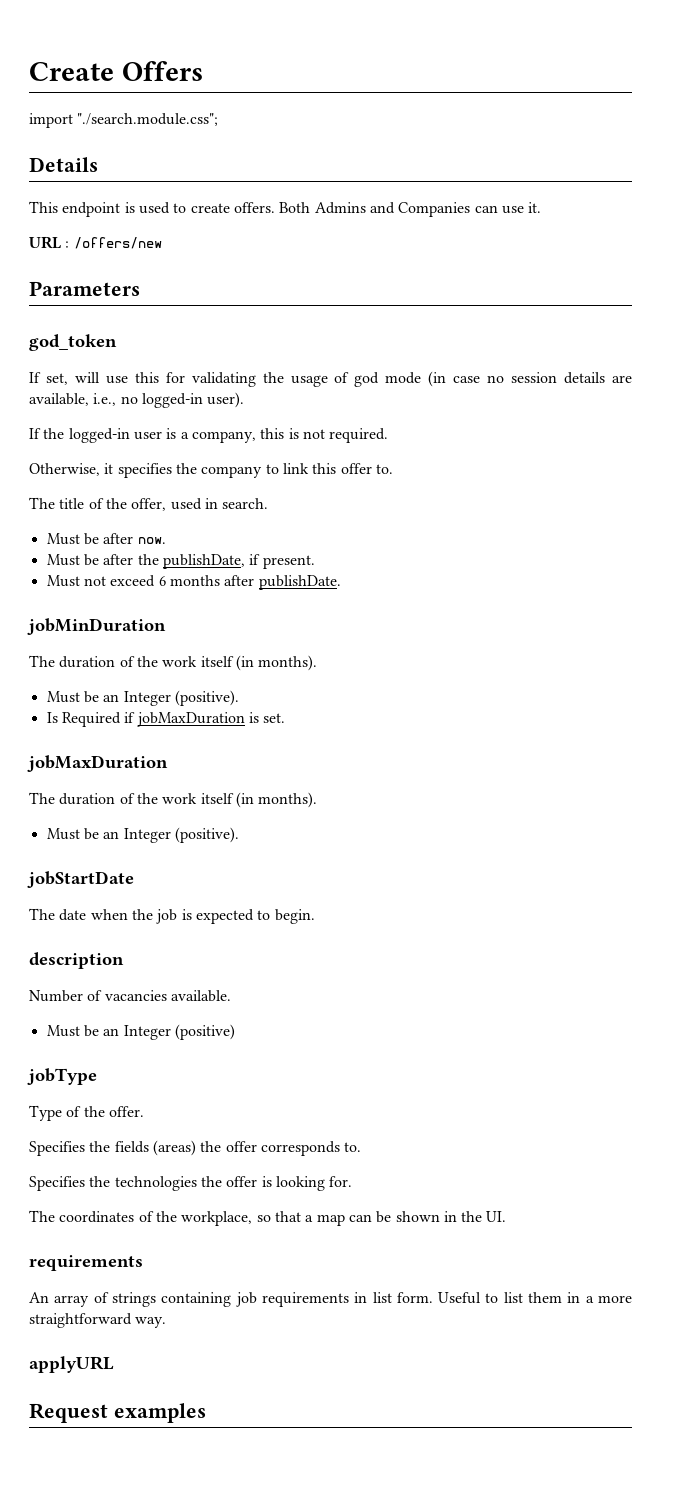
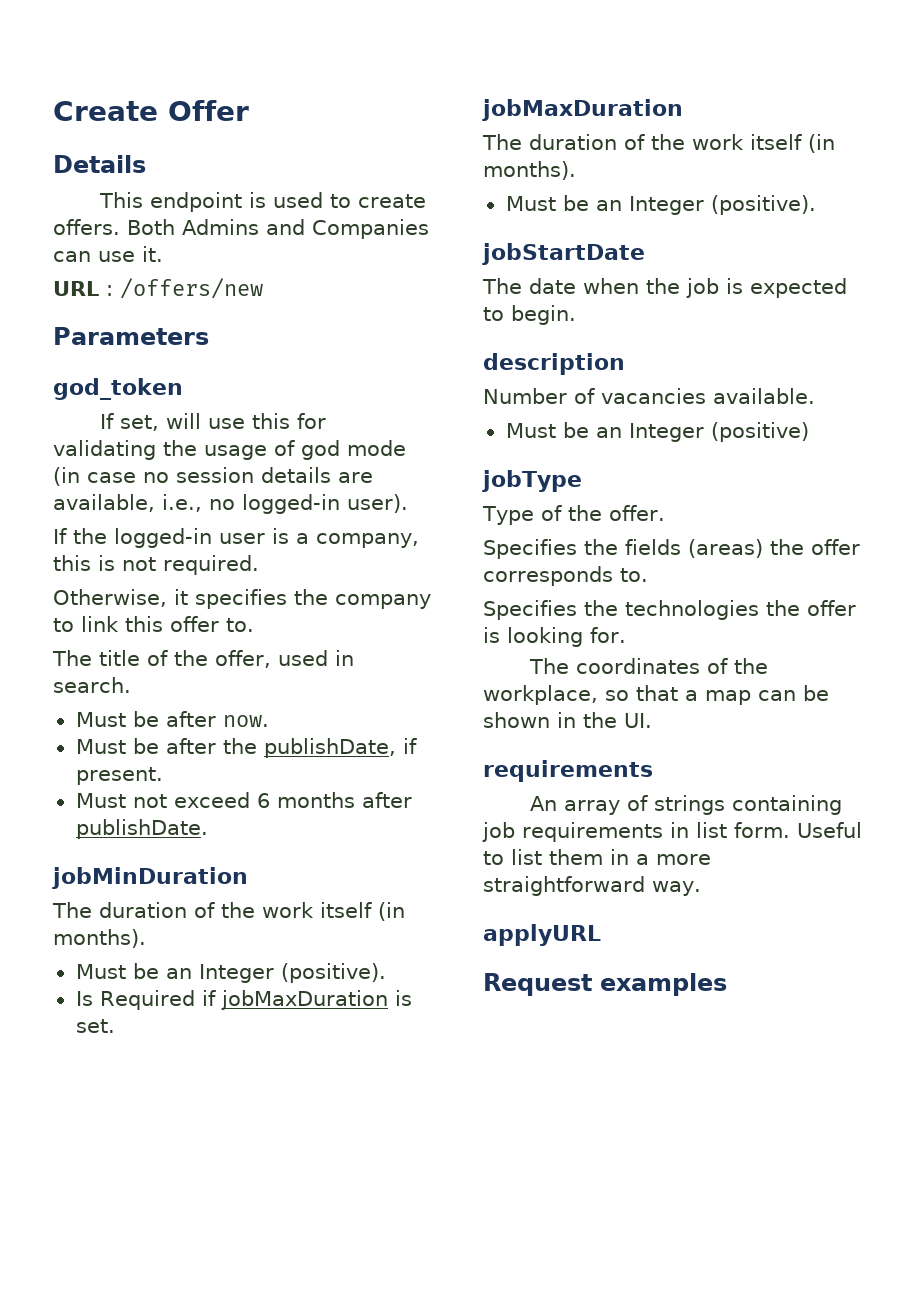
- Create Offers
- import "./search.module.css";
+ Create Offer

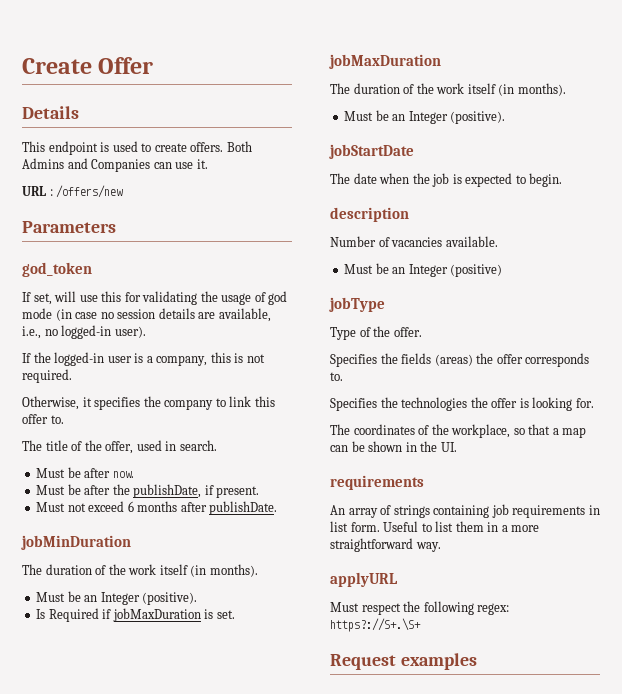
+ Must respect the following regex: https?://S+.\S+

